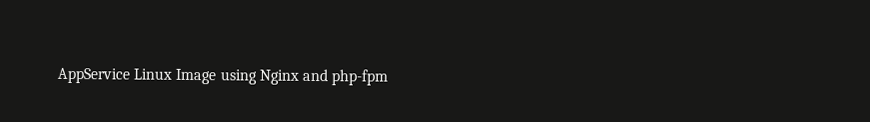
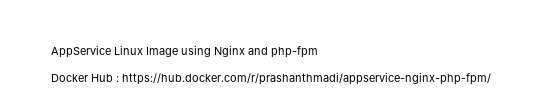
+ Docker Hub : https://hub.docker.com/r/prashanthmadi/appservice-nginx-php-fpm/

